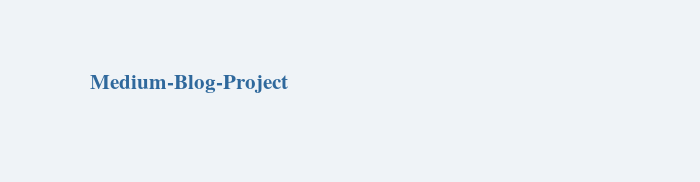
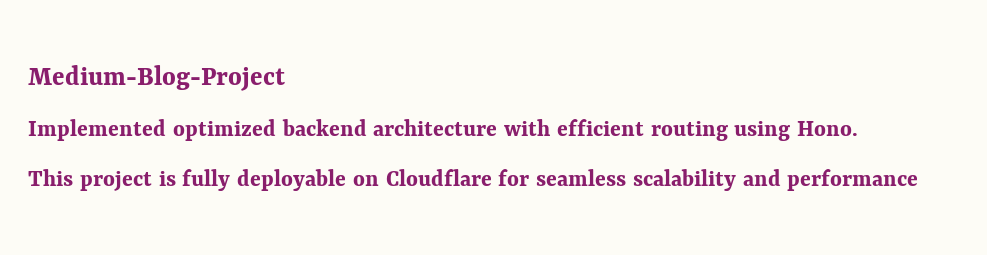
+ Implemented optimized backend architecture with efficient routing using Hono.
+ This project is fully deployable on Cloudflare for seamless scalability and performance

